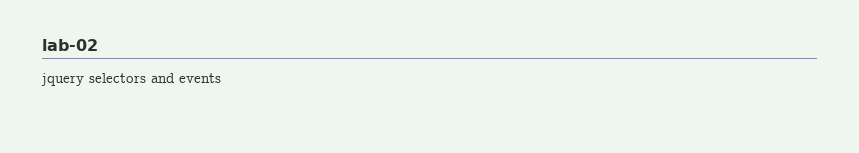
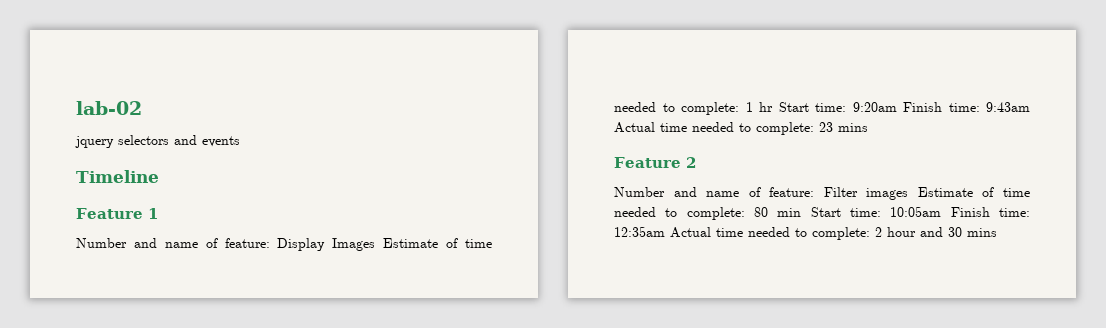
+ Timeline
+ Feature 1
+ Number and name of feature: Display Images Estimate of time needed to complete: 1 hr Start time: 9:20am Finish time: 9:43am Actual time needed to complete: 23 mins
+ Feature 2
+ Number and name of feature: Filter images Estimate of time needed to complete: 80 min Start time: 10:05am Finish time: 12:35am Actual time needed to complete: 2 hour and 30 mins

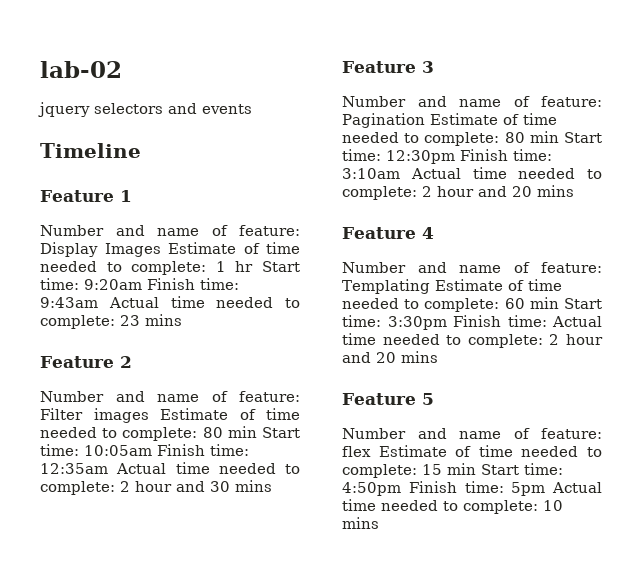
+ Feature 3
+ Number and name of feature: Pagination Estimate of time needed to complete: 80 min Start time: 12:30pm Finish time: 3:10am Actual time needed to complete: 2 hour and 20 mins
+ Feature 4
+ Number and name of feature: Templating Estimate of time needed to complete: 60 min Start time: 3:30pm Finish time: Actual time needed to complete: 2 hour and 20 mins
+ Feature 5
+ Number and name of feature: flex Estimate of time needed to complete: 15 min Start time: 4:50pm Finish time: 5pm Actual time needed to complete: 10 mins

